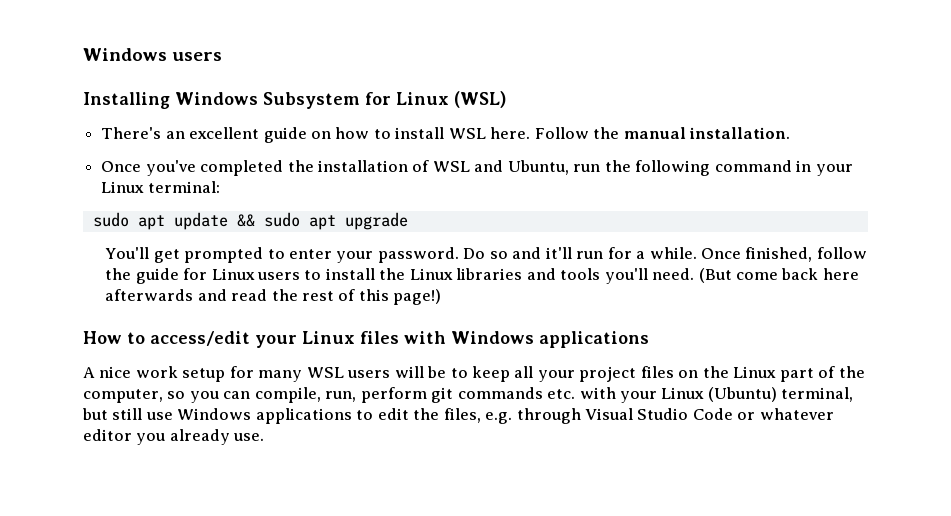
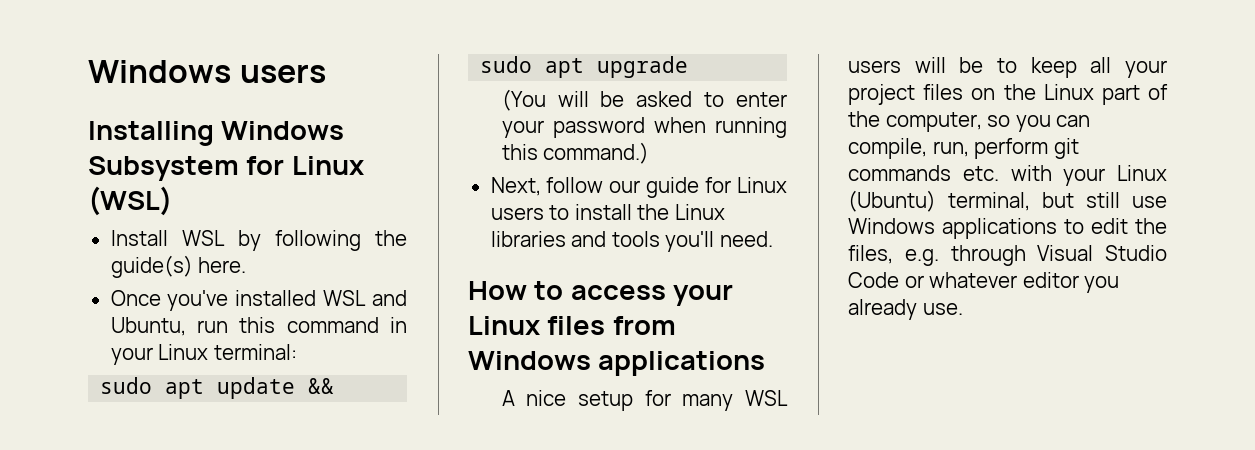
- There's an excellent guide on how to install WSL here. Follow the manual installation.
- Once you've completed the installation of WSL and Ubuntu, run the following command in your Linux terminal:
+ Install WSL by following the guide(s) here.
+ Once you've installed WSL and Ubuntu, run this command in your Linux terminal:
- You'll get prompted to enter your password. Do so and it'll run for a while. Once finished, follow the guide for Linux users to install the Linux libraries and tools you'll need. (But come back here afterwards and read the rest of this page!)
+ (You will be asked to enter your password when running this command.)
+ Next, follow our guide for Linux users to install the Linux libraries and tools you'll need.
- How to access/edit your Linux files with Windows applications
+ How to access your Linux files from Windows applications
- A nice work setup for many WSL users will be to keep all your project files on the Linux part of the computer, so you can compile, run, perform git commands etc. with your Linux (Ubuntu) terminal, but still use Windows applications to edit the files, e.g. through Visual Studio Code or whatever editor you already use.
+ A nice setup for many WSL users will be to keep all your project files on the Linux part of the computer, so you can compile, run, perform git commands etc. with your Linux (Ubuntu) terminal, but still use Windows applications to edit the files, e.g. through Visual Studio Code or whatever editor you already use.

